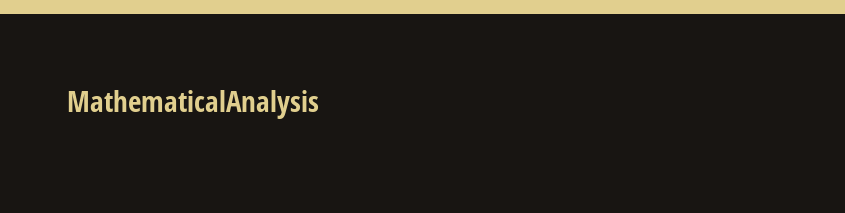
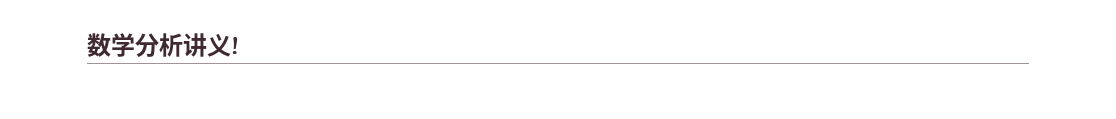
- MathematicalAnalysis
+ 数学分析讲义!

